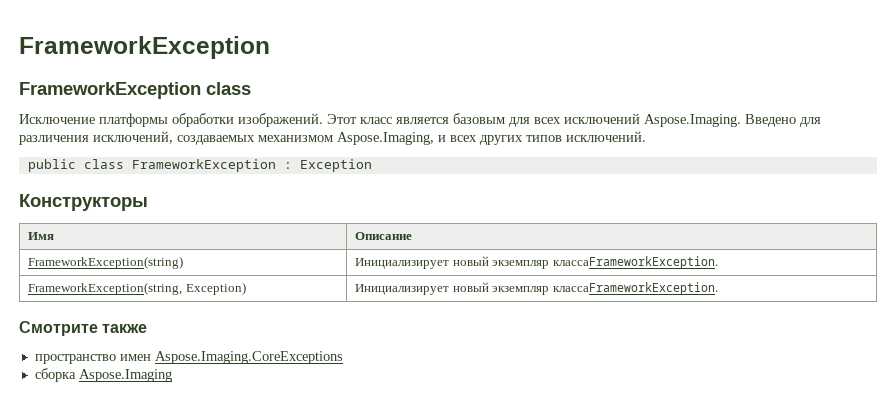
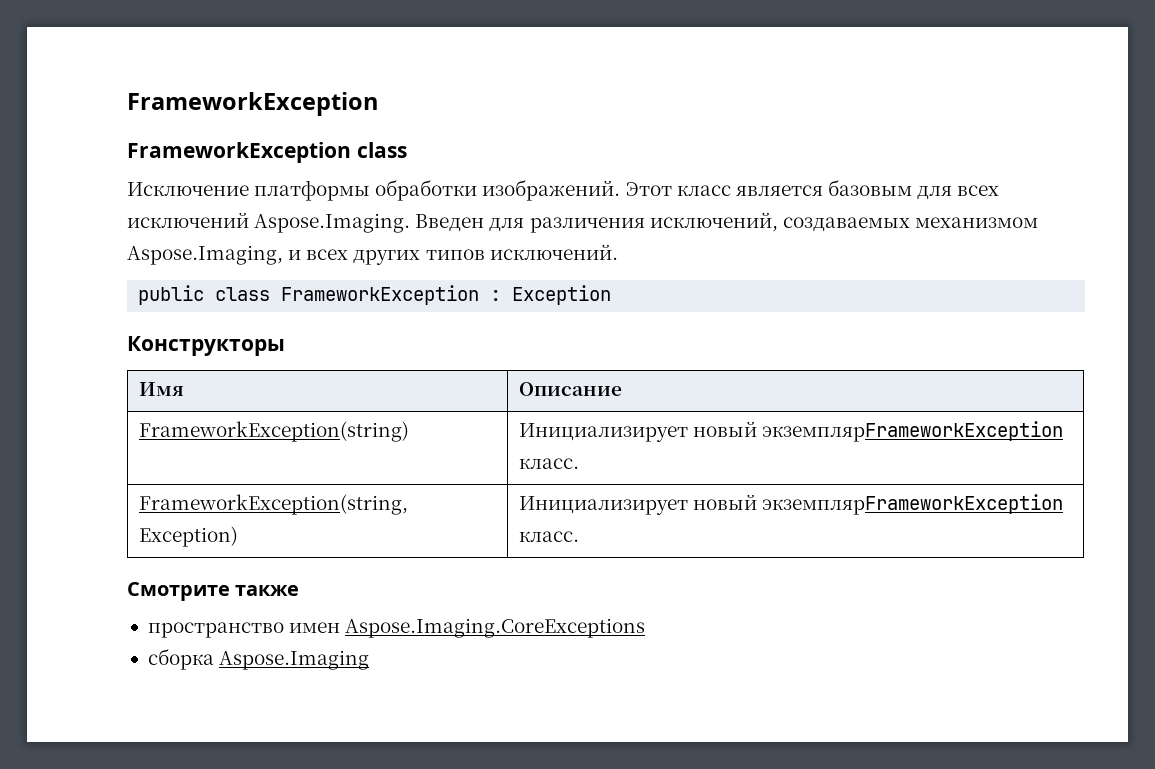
- Этот класс является базовым для всех исключений Aspose.Imaging. Введено для различения исключений, создаваемых механизмом Aspose.Imaging, и всех других типов исключений.
+ Этот класс является базовым для всех исключений Aspose.Imaging. Введен для различения исключений, создаваемых механизмом Aspose.Imaging, и всех других типов исключений.
- FrameworkException(string) | Инициализирует новый экземпляр классаFrameworkException.
+ FrameworkException(string) | Инициализирует новый экземплярFrameworkException класс.
- FrameworkException(string, Exception) | Инициализирует новый экземпляр классаFrameworkException.
+ FrameworkException(string, Exception) | Инициализирует новый экземплярFrameworkException класс.

